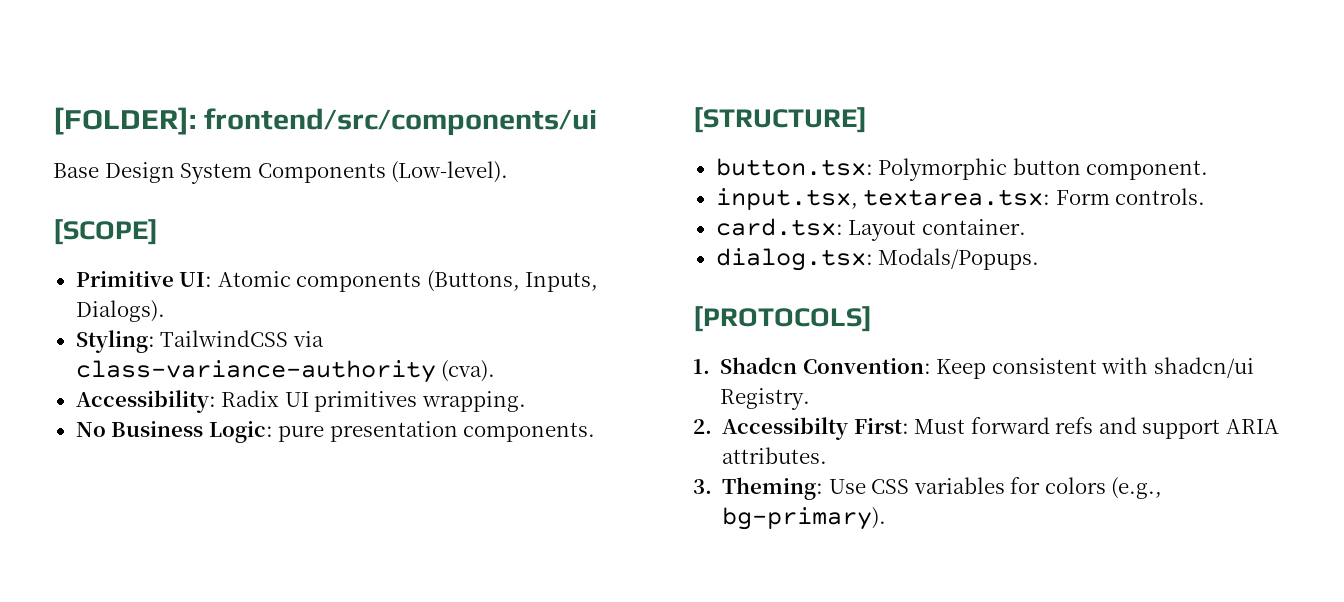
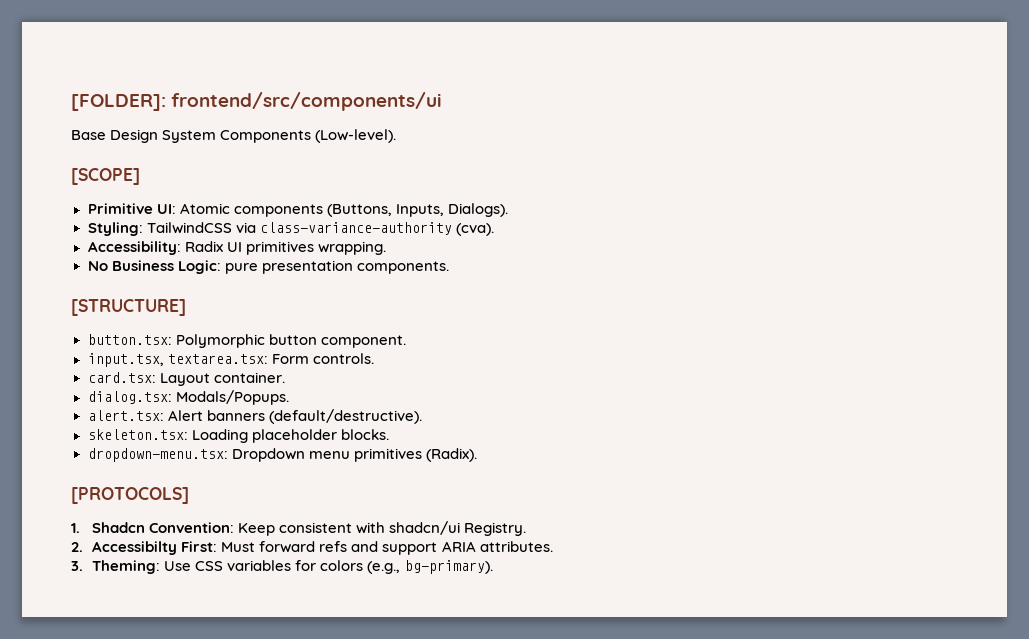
+ alert.tsx: Alert banners (default/destructive).
+ skeleton.tsx: Loading placeholder blocks.
+ dropdown-menu.tsx: Dropdown menu primitives (Radix).

